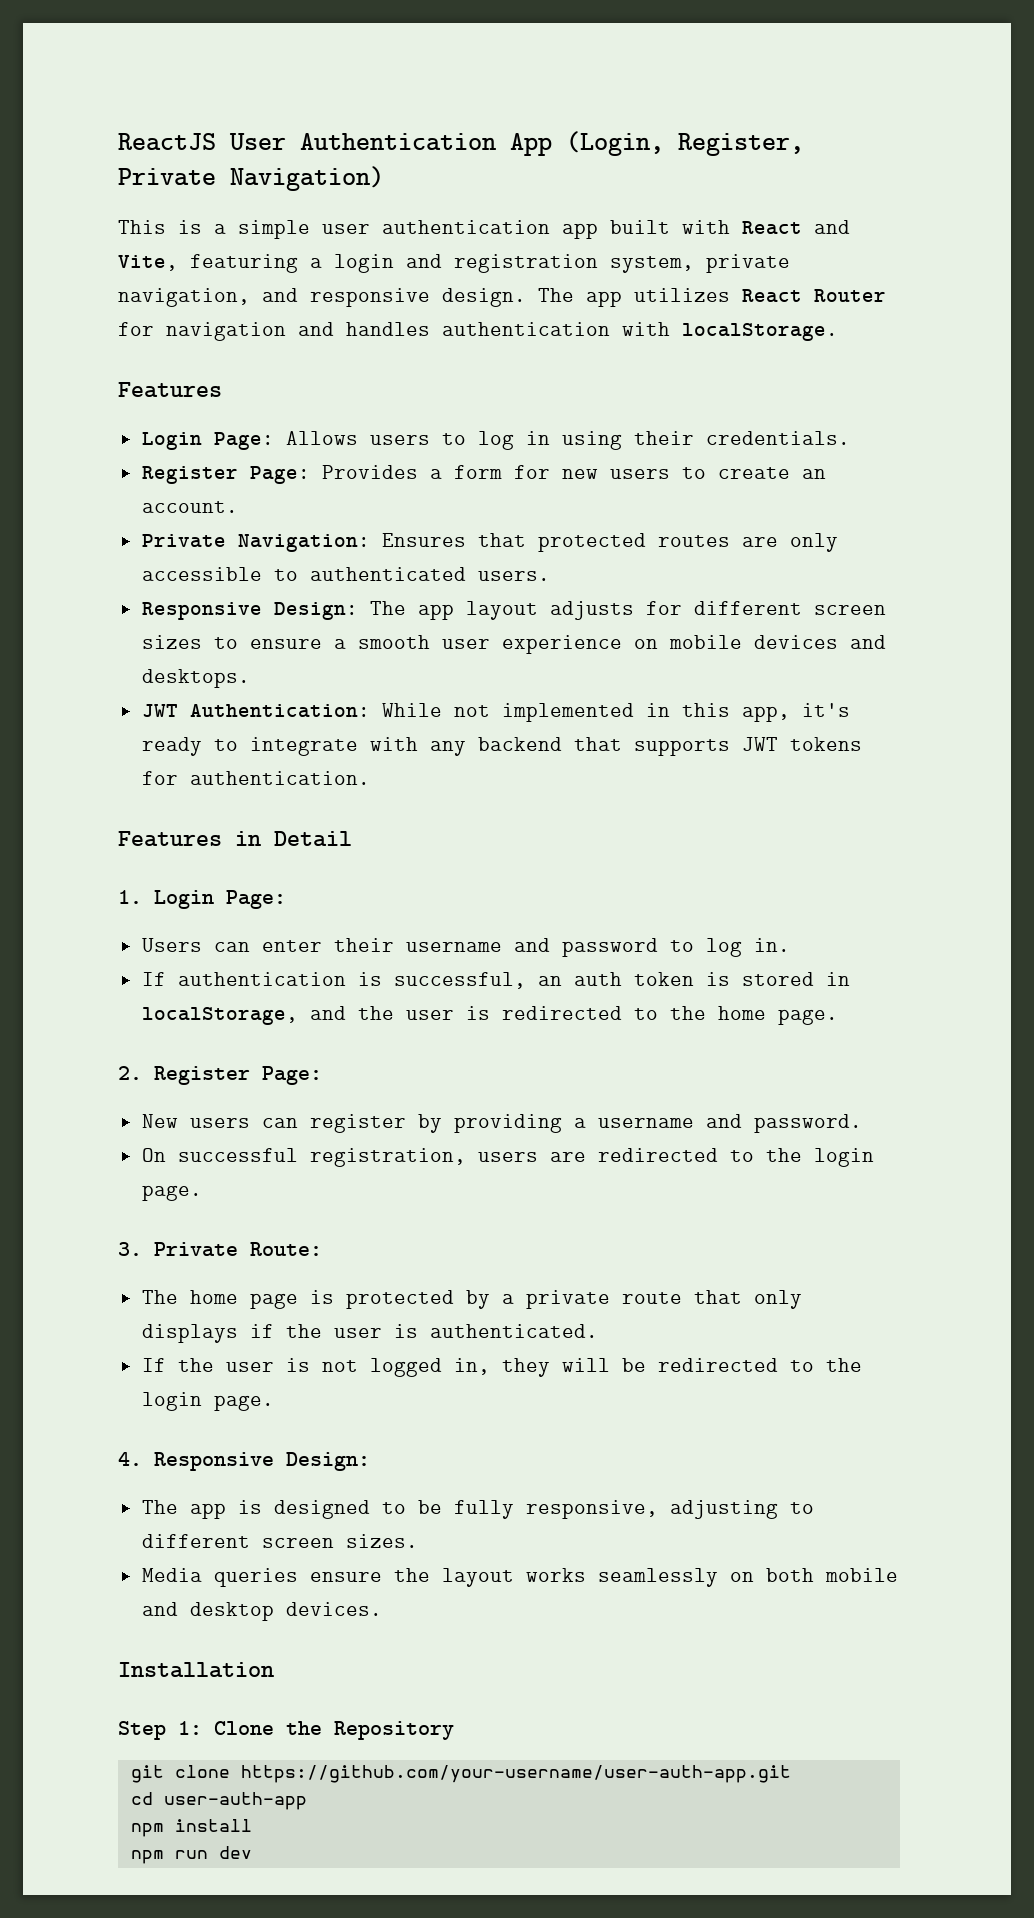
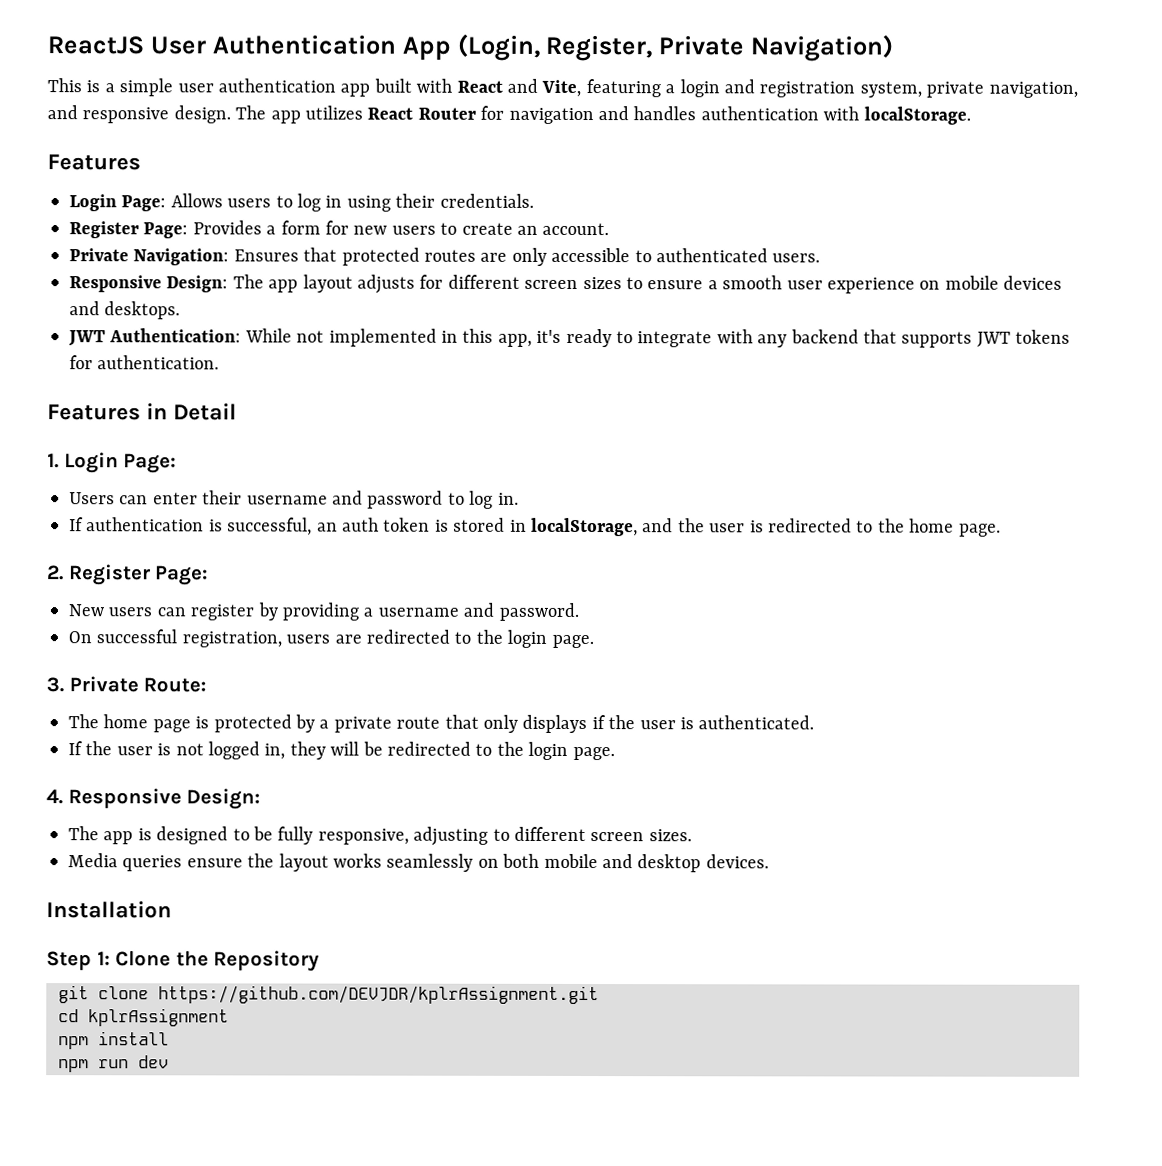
- git clone https://github.com/your-username/user-auth-app.git
+ git clone https://github.com/DEVJDR/kplrAssignment.git
- cd user-auth-app
+ cd kplrAssignment

